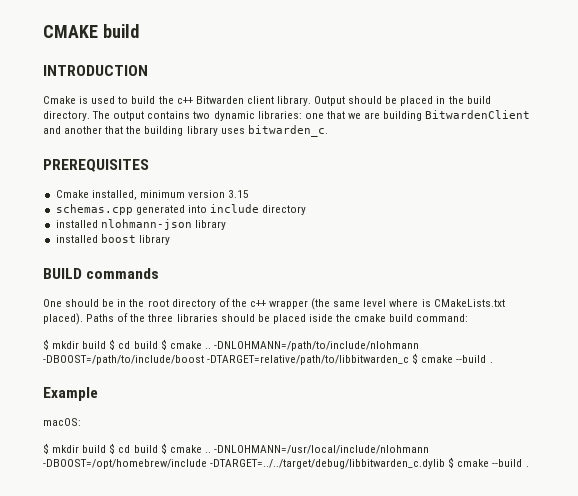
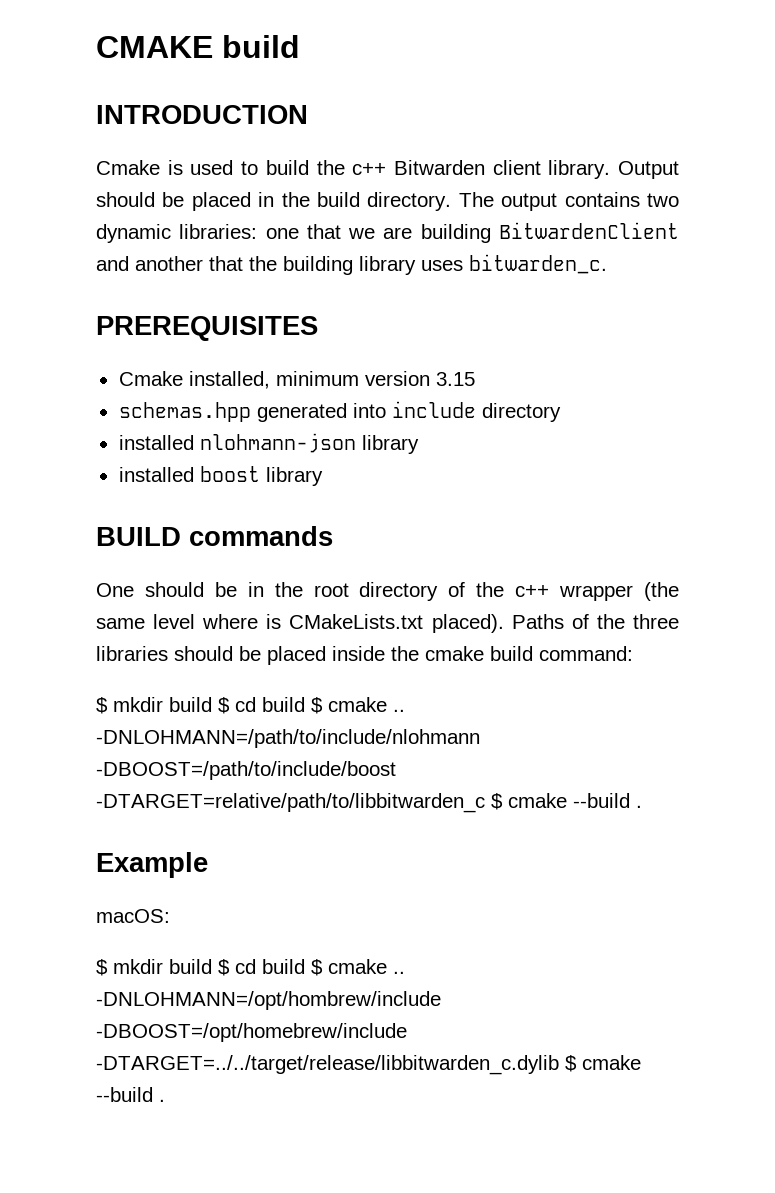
- schemas.cpp generated into include directory
+ schemas.hpp generated into include directory
- Paths of the three libraries should be placed iside the cmake build command:
+ Paths of the three libraries should be placed inside the cmake build command:
- -DNLOHMANN=/usr/local/include/nlohmann -DBOOST=/opt/homebrew/include -DTARGET=../../target/debug/libbitwarden_c.dylib $ cmake --build .
+ -DNLOHMANN=/opt/hombrew/include -DBOOST=/opt/homebrew/include -DTARGET=../../target/release/libbitwarden_c.dylib $ cmake --build .

